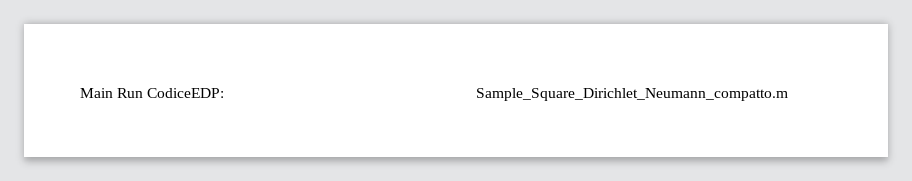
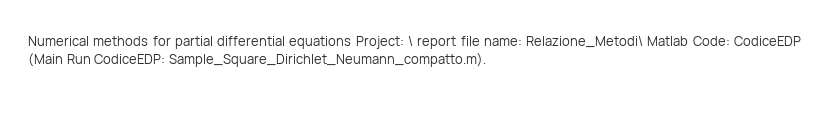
- Main Run CodiceEDP: Sample_Square_Dirichlet_Neumann_compatto.m
+ Numerical methods for partial differential equations Project: \ report file name: Relazione_Metodi\ Matlab Code: CodiceEDP (Main Run CodiceEDP: Sample_Square_Dirichlet_Neumann_compatto.m).

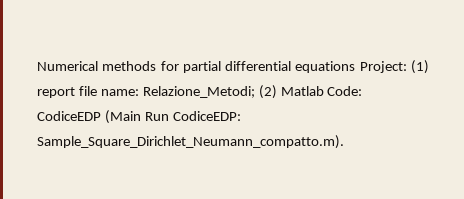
- Numerical methods for partial differential equations Project: \ report file name: Relazione_Metodi\ Matlab Code: CodiceEDP (Main Run CodiceEDP: Sample_Square_Dirichlet_Neumann_compatto.m).
+ Numerical methods for partial differential equations Project: (1) report file name: Relazione_Metodi; (2) Matlab Code: CodiceEDP (Main Run CodiceEDP: Sample_Square_Dirichlet_Neumann_compatto.m).

